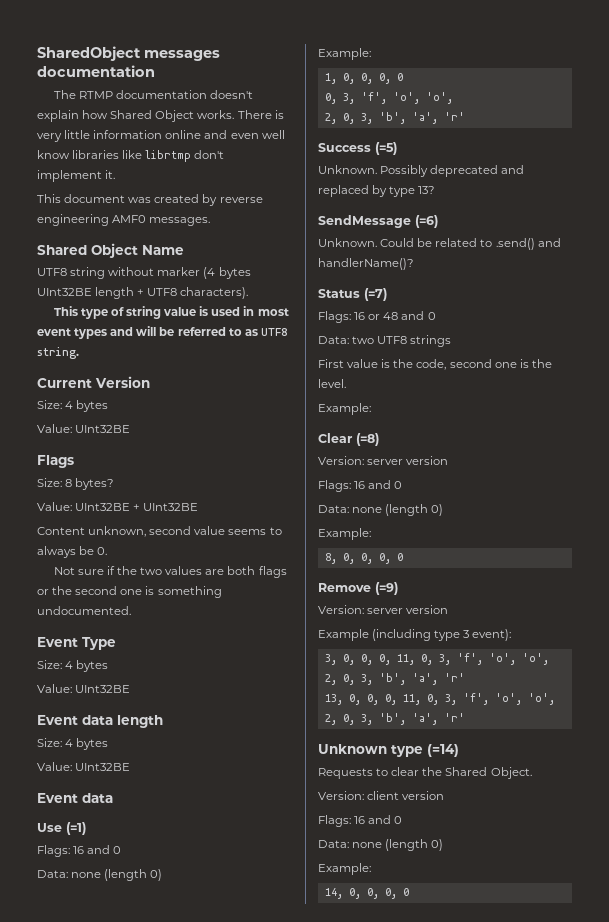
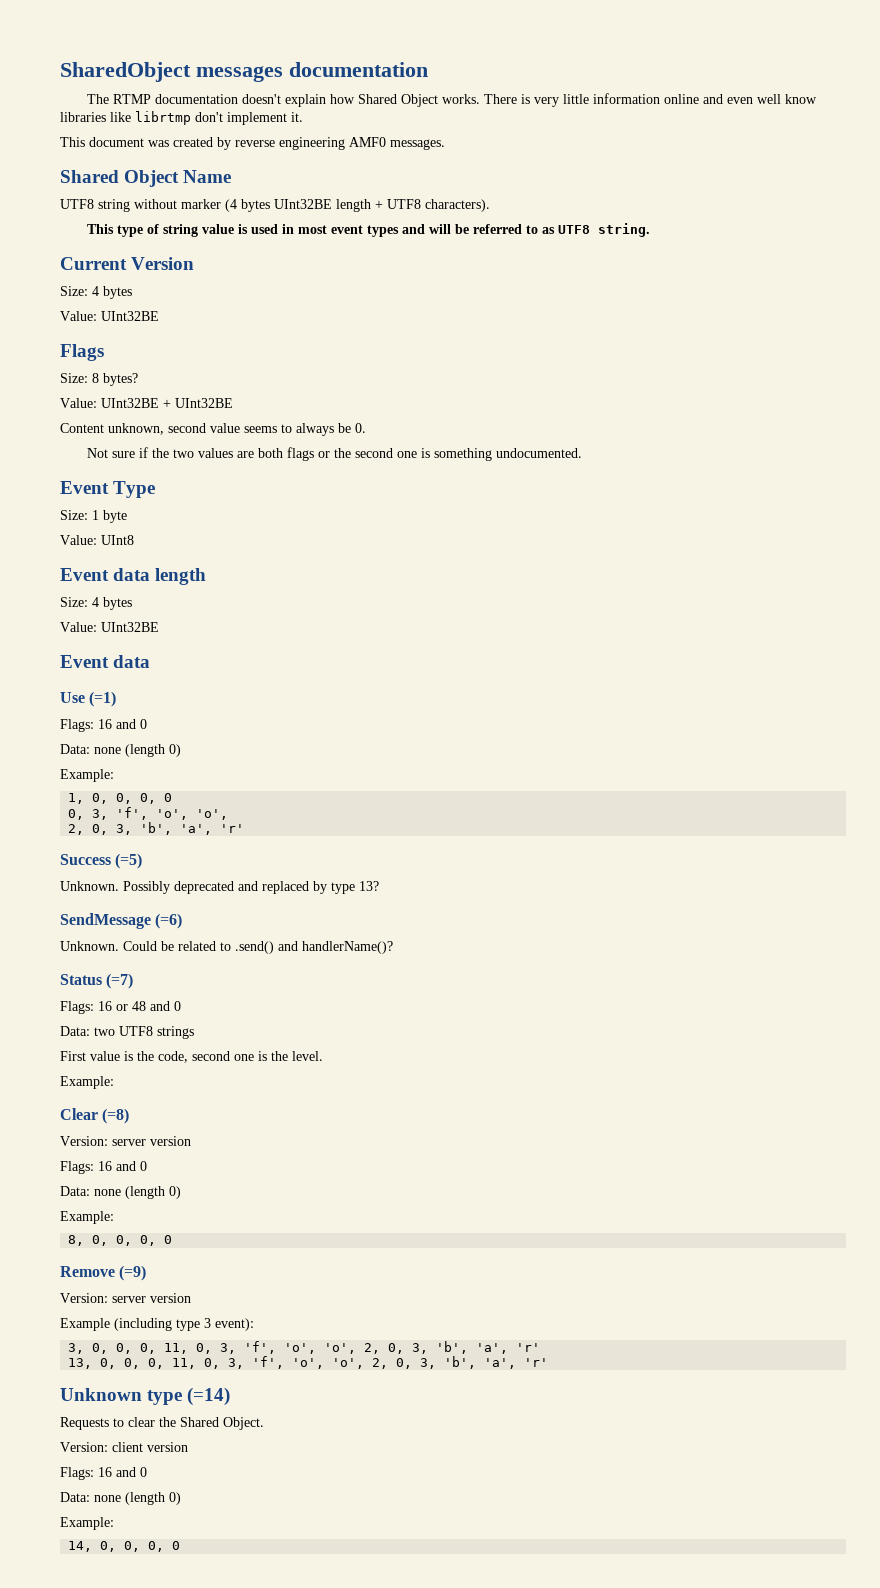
  Event Type
- Size: 4 bytes
- Value: UInt32BE
+ Size: 1 byte
+ Value: UInt8

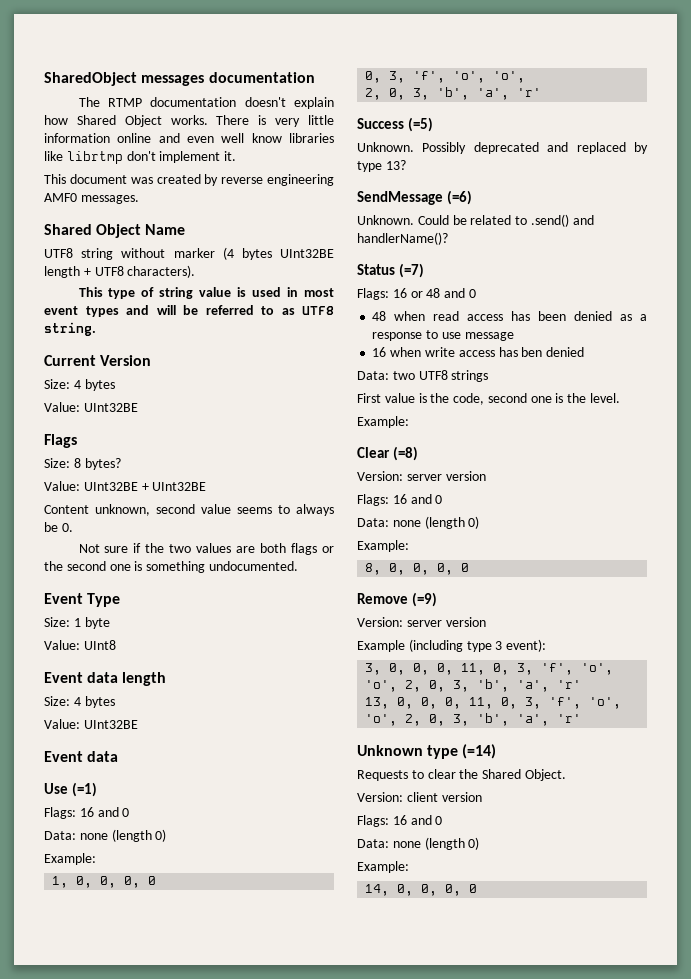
+ 48 when read access has been denied as a response to use message
+ 16 when write access has ben denied

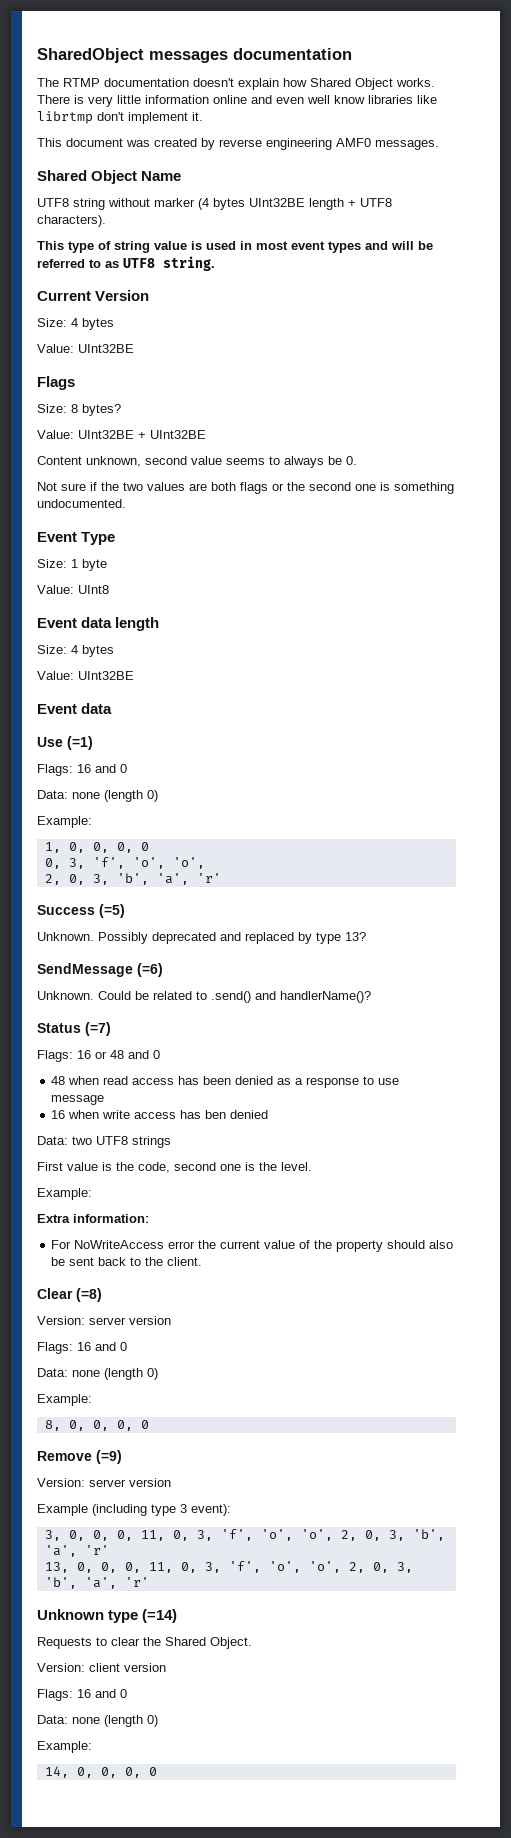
+ Extra information:
+ For NoWriteAccess error the current value of the property should also be sent back to the client.

